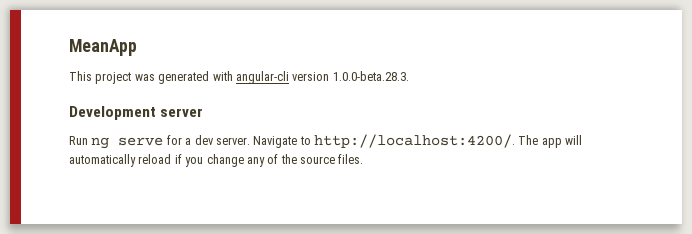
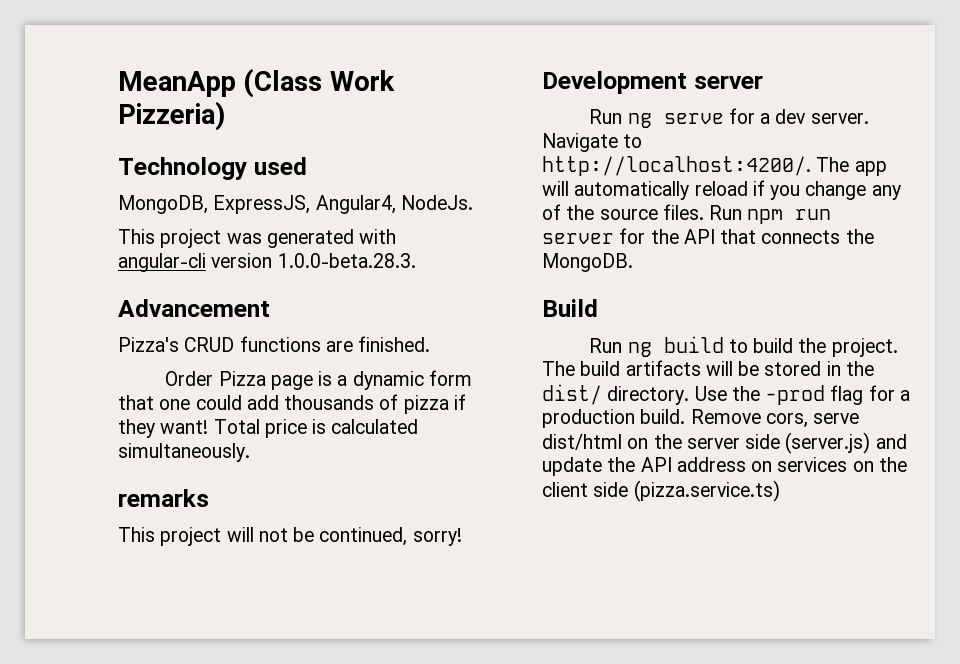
- MeanApp
+ MeanApp (Class Work Pizzeria)
+ Technology used
+ MongoDB, ExpressJS, Angular4, NodeJs.
+ Advancement
+ Pizza's CRUD functions are finished.
+ Order Pizza page is a dynamic form that one could add thousands of pizza if they want! Total price is calculated simultaneously.
+ remarks
+ This project will not be continued, sorry!
+ Run npm run server for the API that connects the MongoDB.
+ Build
+ Run ng build to build the project. The build artifacts will be stored in the dist/ directory. Use the -prod flag for a production build. Remove cors, serve dist/html on the server side (server.js) and update the API address on services on the client side (pizza.service.ts)

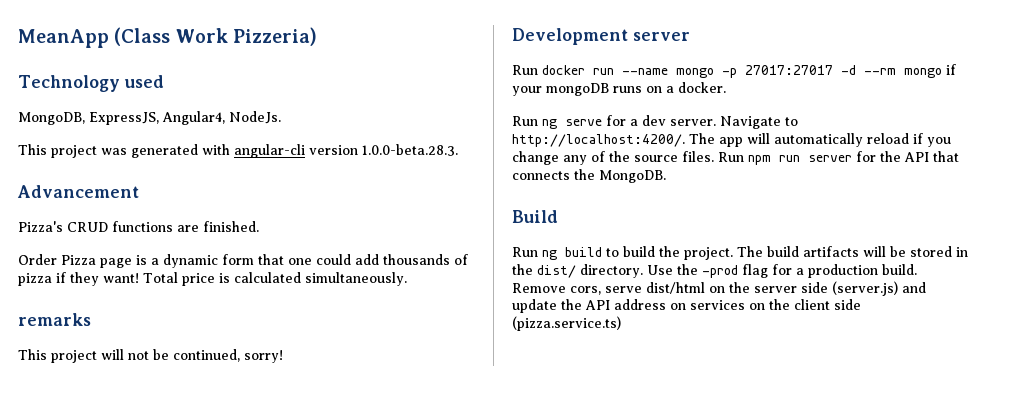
+ Run docker run --name mongo -p 27017:27017 -d --rm mongo if your mongoDB runs on a docker.

